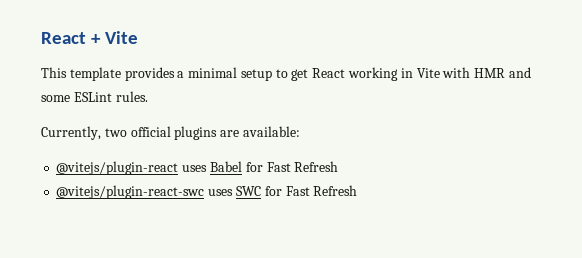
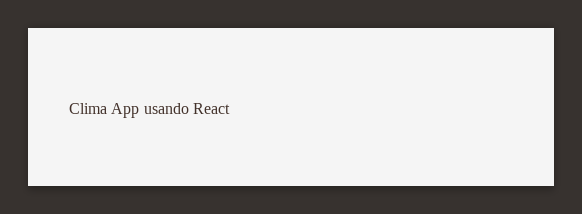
- React + Vite
- This template provides a minimal setup to get React working in Vite with HMR and some ESLint rules.
- Currently, two official plugins are available:
- @vitejs/plugin-react uses Babel for Fast Refresh
- @vitejs/plugin-react-swc uses SWC for Fast Refresh
+ Clima App usando React

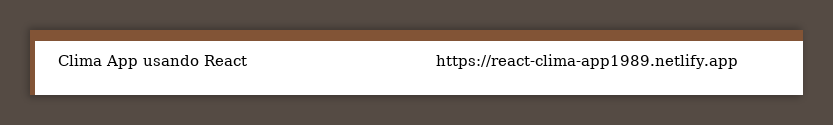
- Clima App usando React
+ Clima App usando React https://react-clima-app1989.netlify.app

